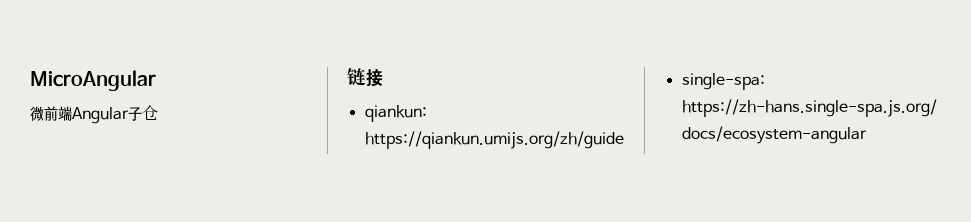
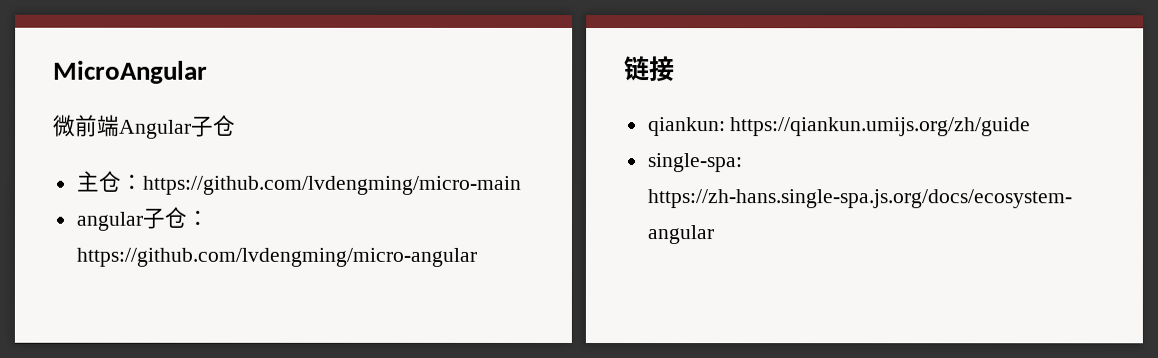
+ 主仓：https://github.com/lvdengming/micro-main
+ angular子仓：https://github.com/lvdengming/micro-angular

